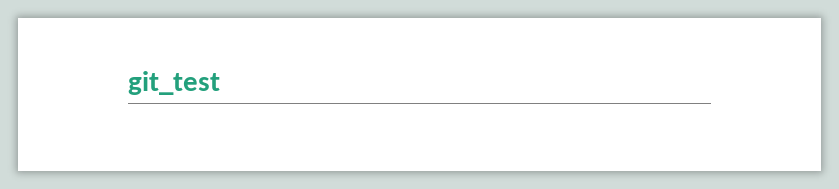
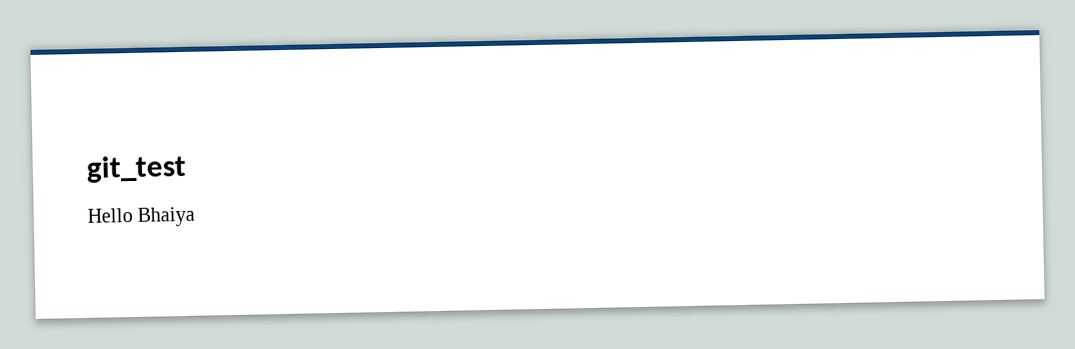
+ Hello Bhaiya

